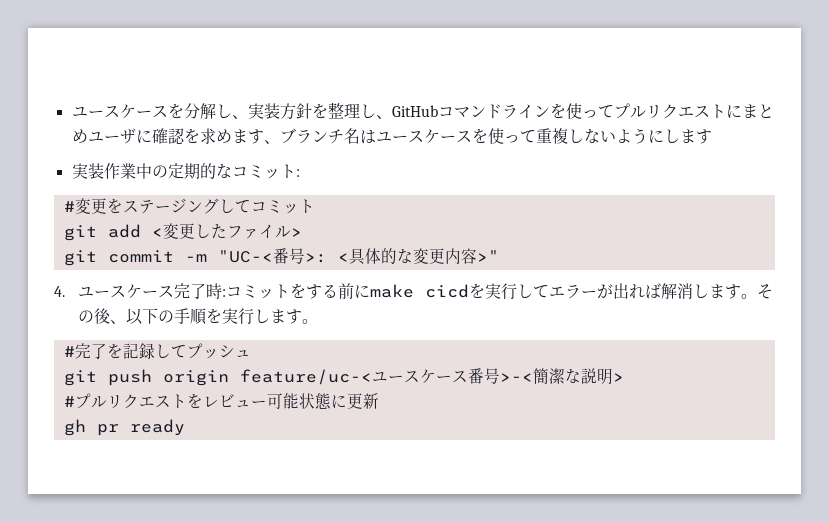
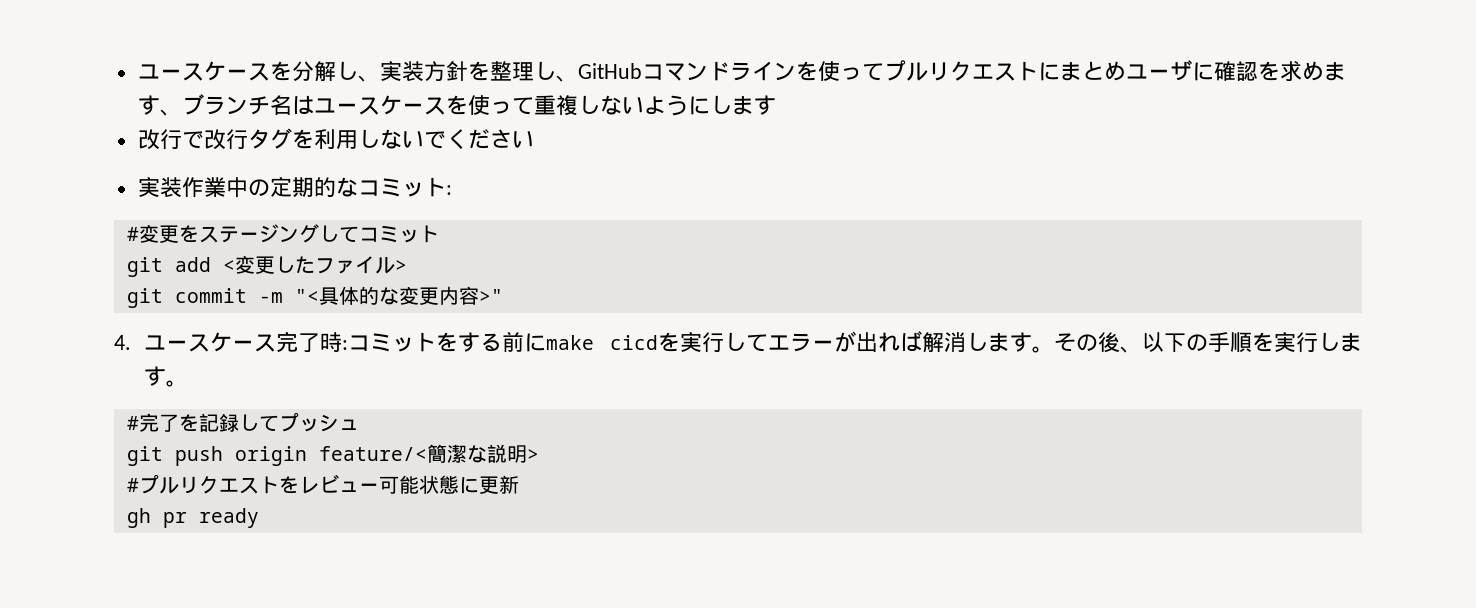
+ 改行で改行タグを利用しないでください
- git commit -m "UC-<番号>: <具体的な変更内容>"
+ git commit -m "<具体的な変更内容>"
- git push origin feature/uc-<ユースケース番号>-<簡潔な説明>
+ git push origin feature/<簡潔な説明>

